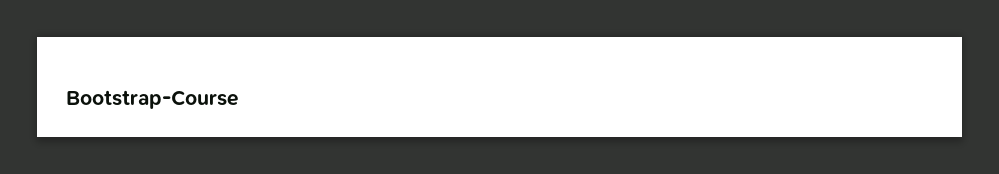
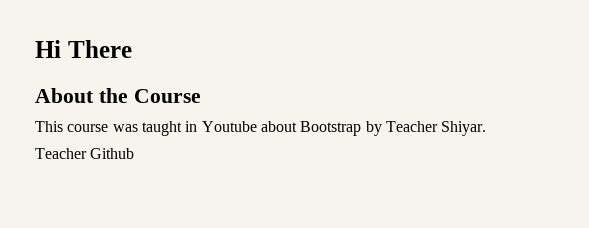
- Bootstrap-Course
+ Hi There
+ About the Course
+ This course was taught in Youtube about Bootstrap by Teacher Shiyar.
+ Teacher Github

